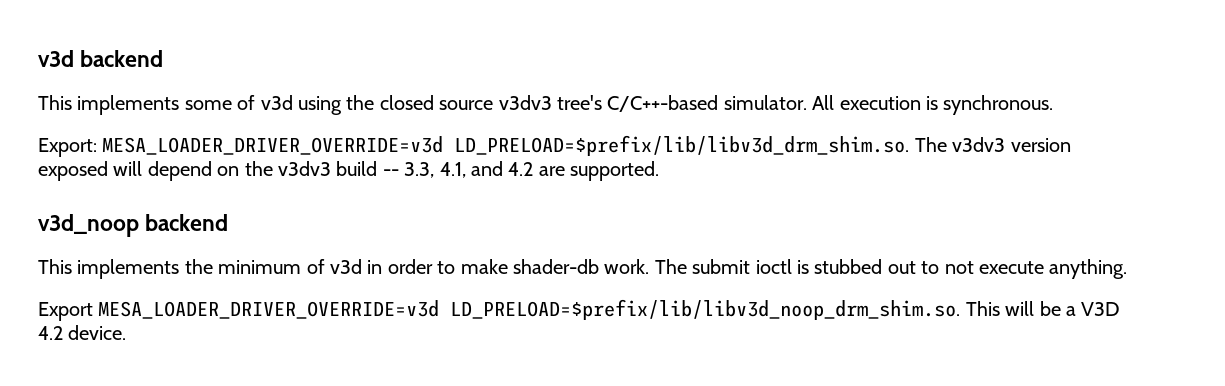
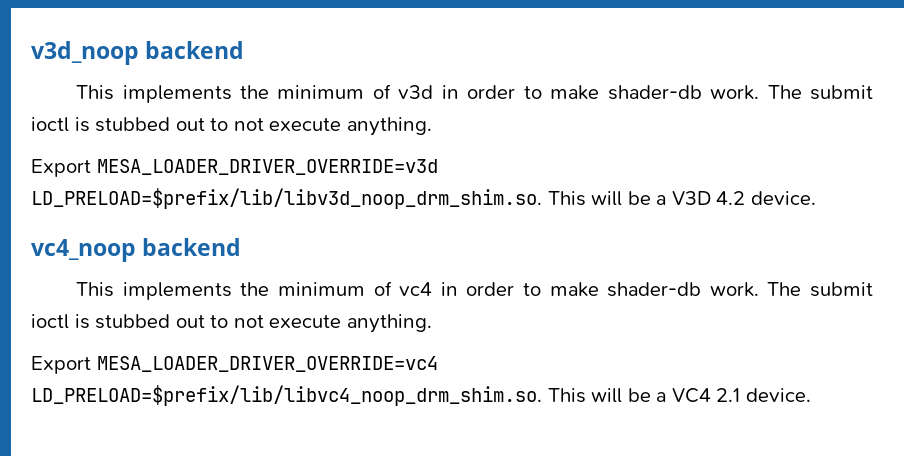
- v3d backend
- This implements some of v3d using the closed source v3dv3 tree's C/C++-based simulator. All execution is synchronous.
- Export: MESA_LOADER_DRIVER_OVERRIDE=v3d LD_PRELOAD=$prefix/lib/libv3d_drm_shim.so. The v3dv3 version exposed will depend on the v3dv3 build -- 3.3, 4.1, and 4.2 are supported.
+ vc4_noop backend
+ This implements the minimum of vc4 in order to make shader-db work. The submit ioctl is stubbed out to not execute anything.
+ Export MESA_LOADER_DRIVER_OVERRIDE=vc4 LD_PRELOAD=$prefix/lib/libvc4_noop_drm_shim.so. This will be a VC4 2.1 device.

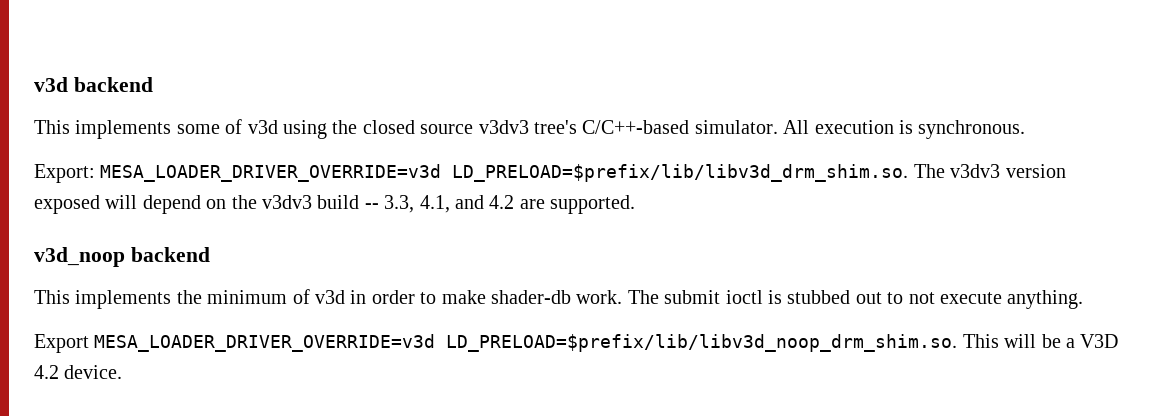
+ v3d backend
+ This implements some of v3d using the closed source v3dv3 tree's C/C++-based simulator. All execution is synchronous.
+ Export: MESA_LOADER_DRIVER_OVERRIDE=v3d LD_PRELOAD=$prefix/lib/libv3d_drm_shim.so. The v3dv3 version exposed will depend on the v3dv3 build -- 3.3, 4.1, and 4.2 are supported.
- vc4_noop backend
- This implements the minimum of vc4 in order to make shader-db work. The submit ioctl is stubbed out to not execute anything.
- Export MESA_LOADER_DRIVER_OVERRIDE=vc4 LD_PRELOAD=$prefix/lib/libvc4_noop_drm_shim.so. This will be a VC4 2.1 device.

